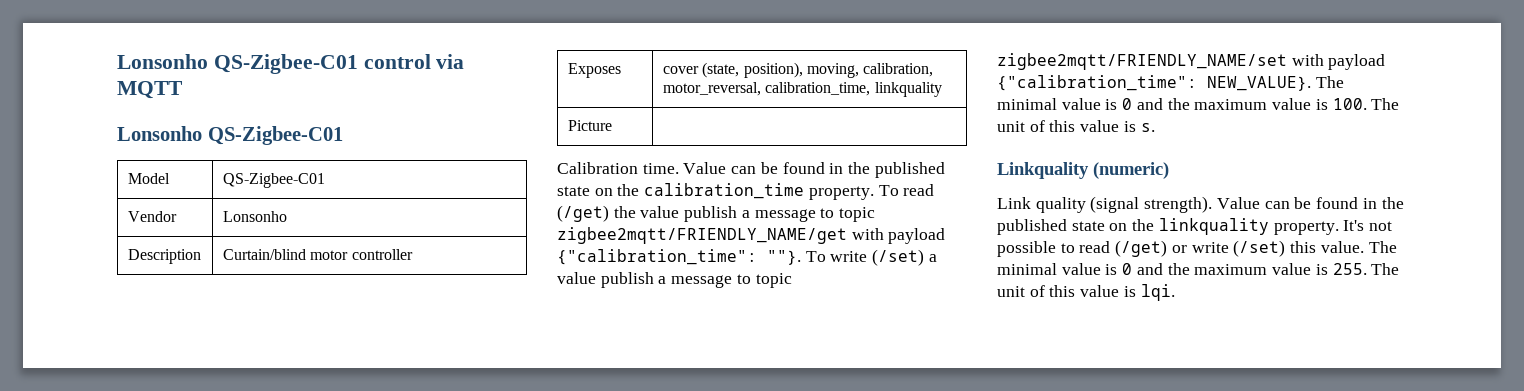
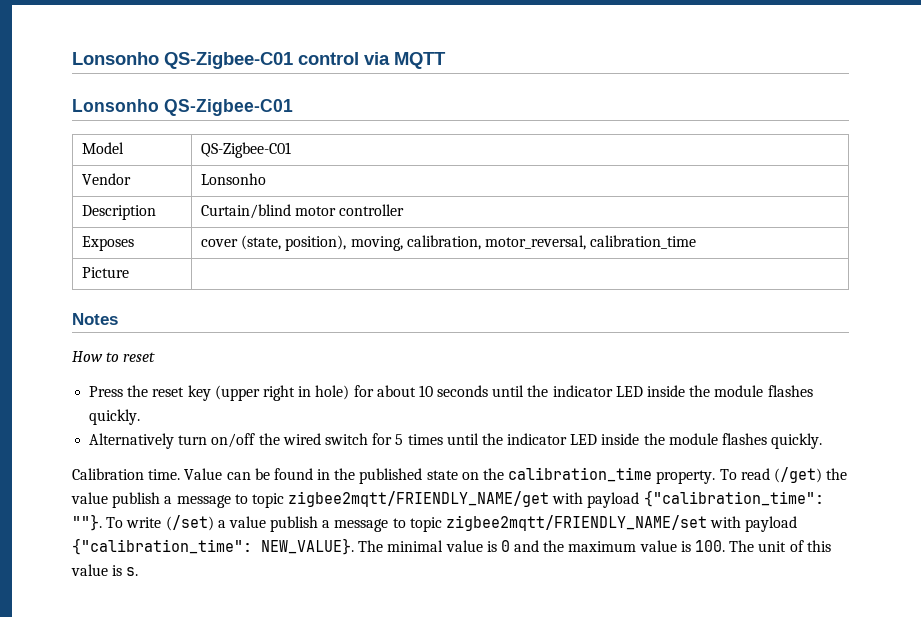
- Exposes | cover (state, position), moving, calibration, motor_reversal, calibration_time, linkquality
+ Exposes | cover (state, position), moving, calibration, motor_reversal, calibration_time
+ Notes
+ How to reset
+ Press the reset key (upper right in hole) for about 10 seconds until the indicator LED inside the module flashes quickly.
+ Alternatively turn on/off the wired switch for 5 times until the indicator LED inside the module flashes quickly.
- Linkquality (numeric)
- Link quality (signal strength). Value can be found in the published state on the linkquality property. It's not possible to read (/get) or write (/set) this value. The minimal value is 0 and the maximum value is 255. The unit of this value is lqi.

